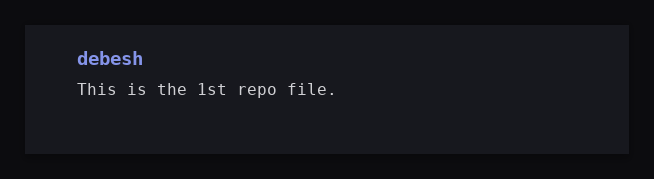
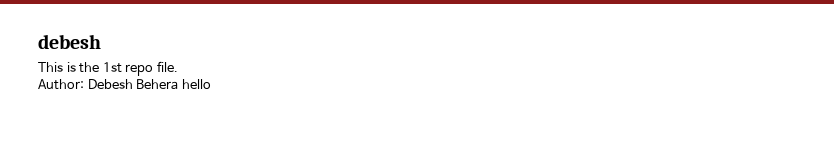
+ Author: Debesh Behera hello

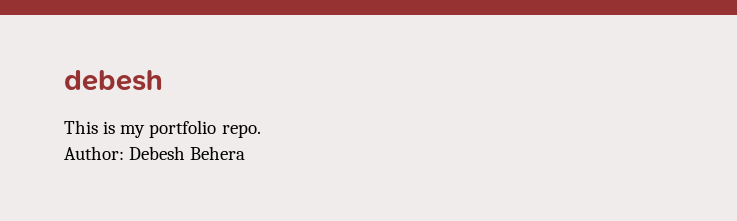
- This is the 1st repo file.
+ This is my portfolio repo.
- Author: Debesh Behera hello
+ Author: Debesh Behera

